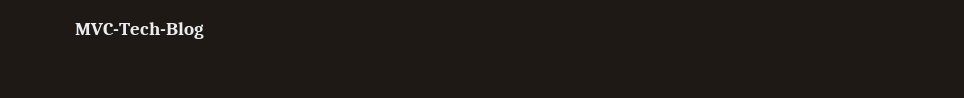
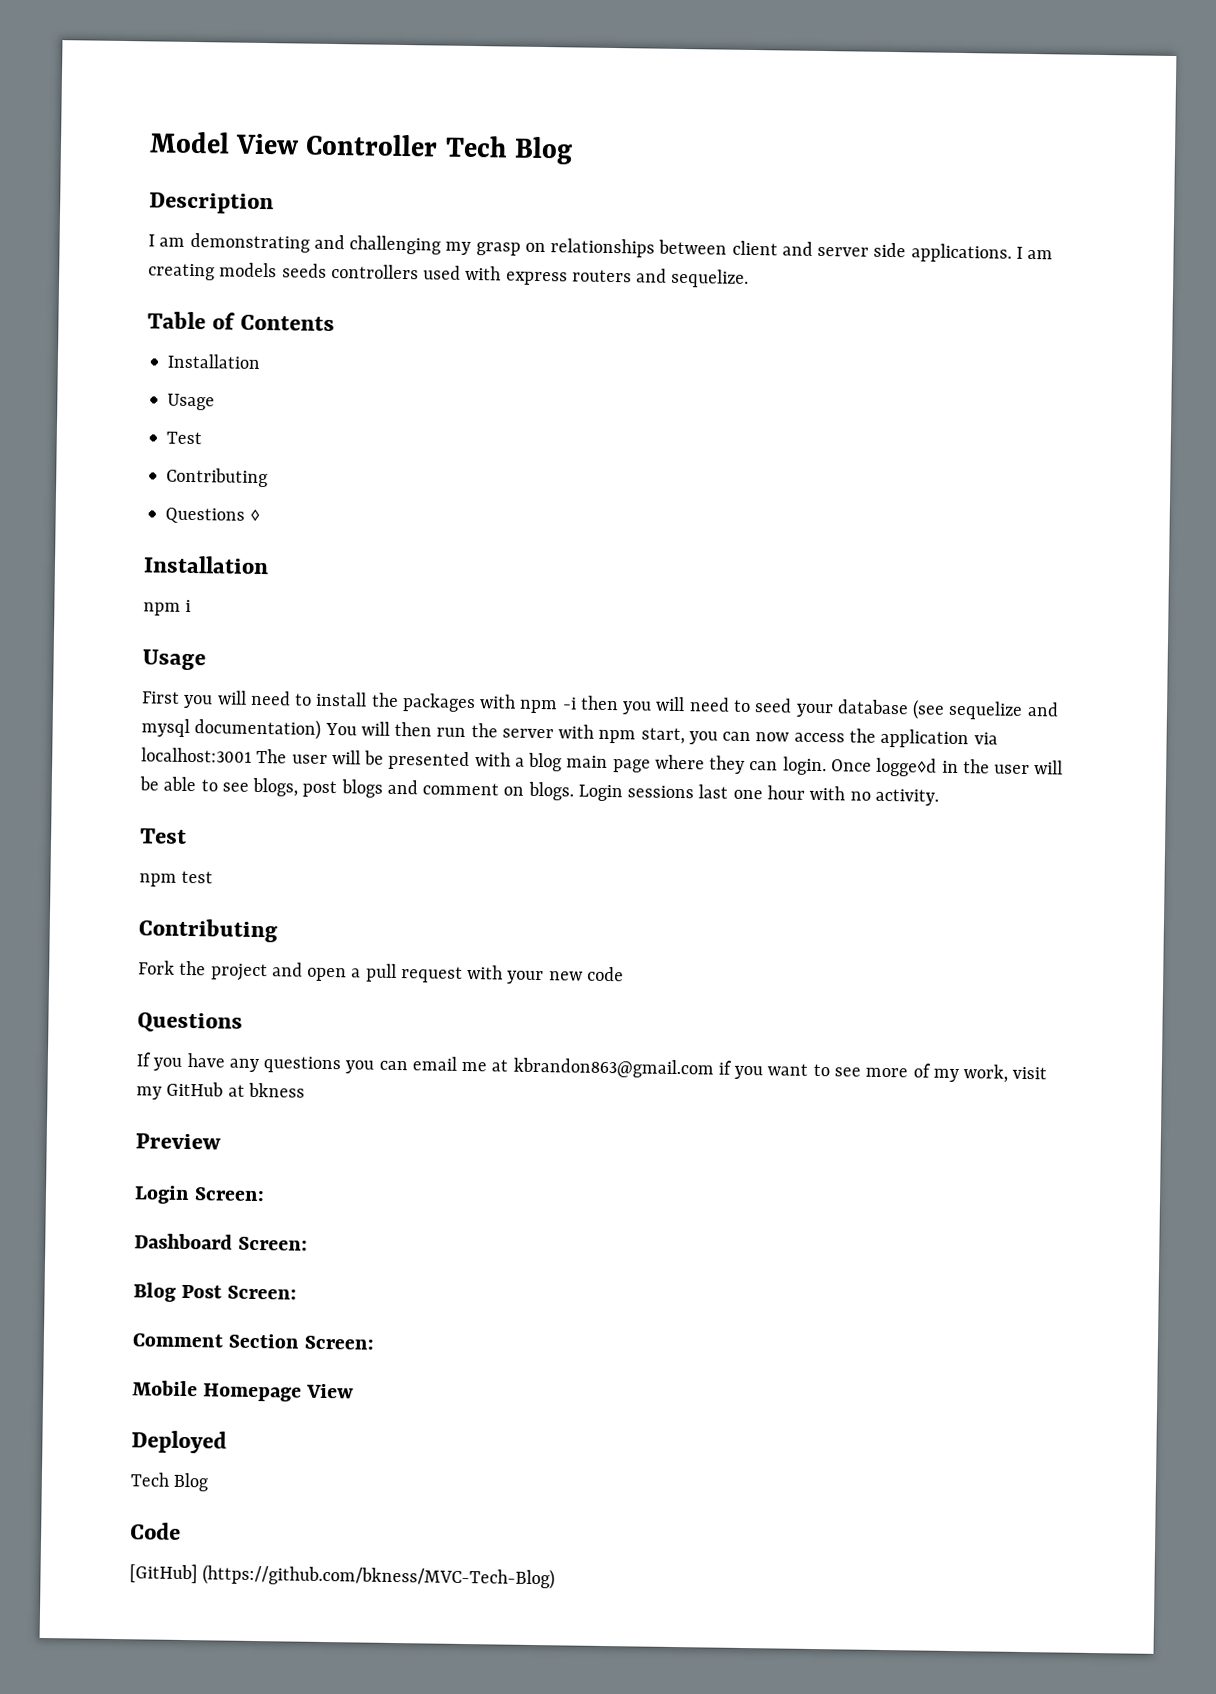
- MVC-Tech-Blog
+ Model View Controller Tech Blog
+ Description
+ I am demonstrating and challenging my grasp on relationships between client and server side applications. I am creating models seeds controllers used with express routers and sequelize.
+ Table of Contents
+ Installation
+ Usage
+ Test
+ Contributing
+ Questions ◊
+ Installation
+ npm i
+ Usage
+ First you will need to install the packages with npm -i then you will need to seed your database (see sequelize and mysql documentation) You will then run the server with npm start, you can now access the application via localhost:3001 The user will be presented with a blog main page where they can login. Once logge◊d in the user will be able to see blogs, post blogs and comment on blogs. Login sessions last one hour with no activity.
+ Test
+ npm test
+ Contributing
+ Fork the project and open a pull request with your new code
+ Questions
+ If you have any questions you can email me at kbrandon863@gmail.com if you want to see more of my work, visit my GitHub at bkness
+ Preview
+ Login Screen:
+ Dashboard Screen:
+ Blog Post Screen:
+ Comment Section Screen:
+ Mobile Homepage View
+ Deployed
+ Tech Blog
+ Code
+ [GitHub] (https://github.com/bkness/MVC-Tech-Blog)

